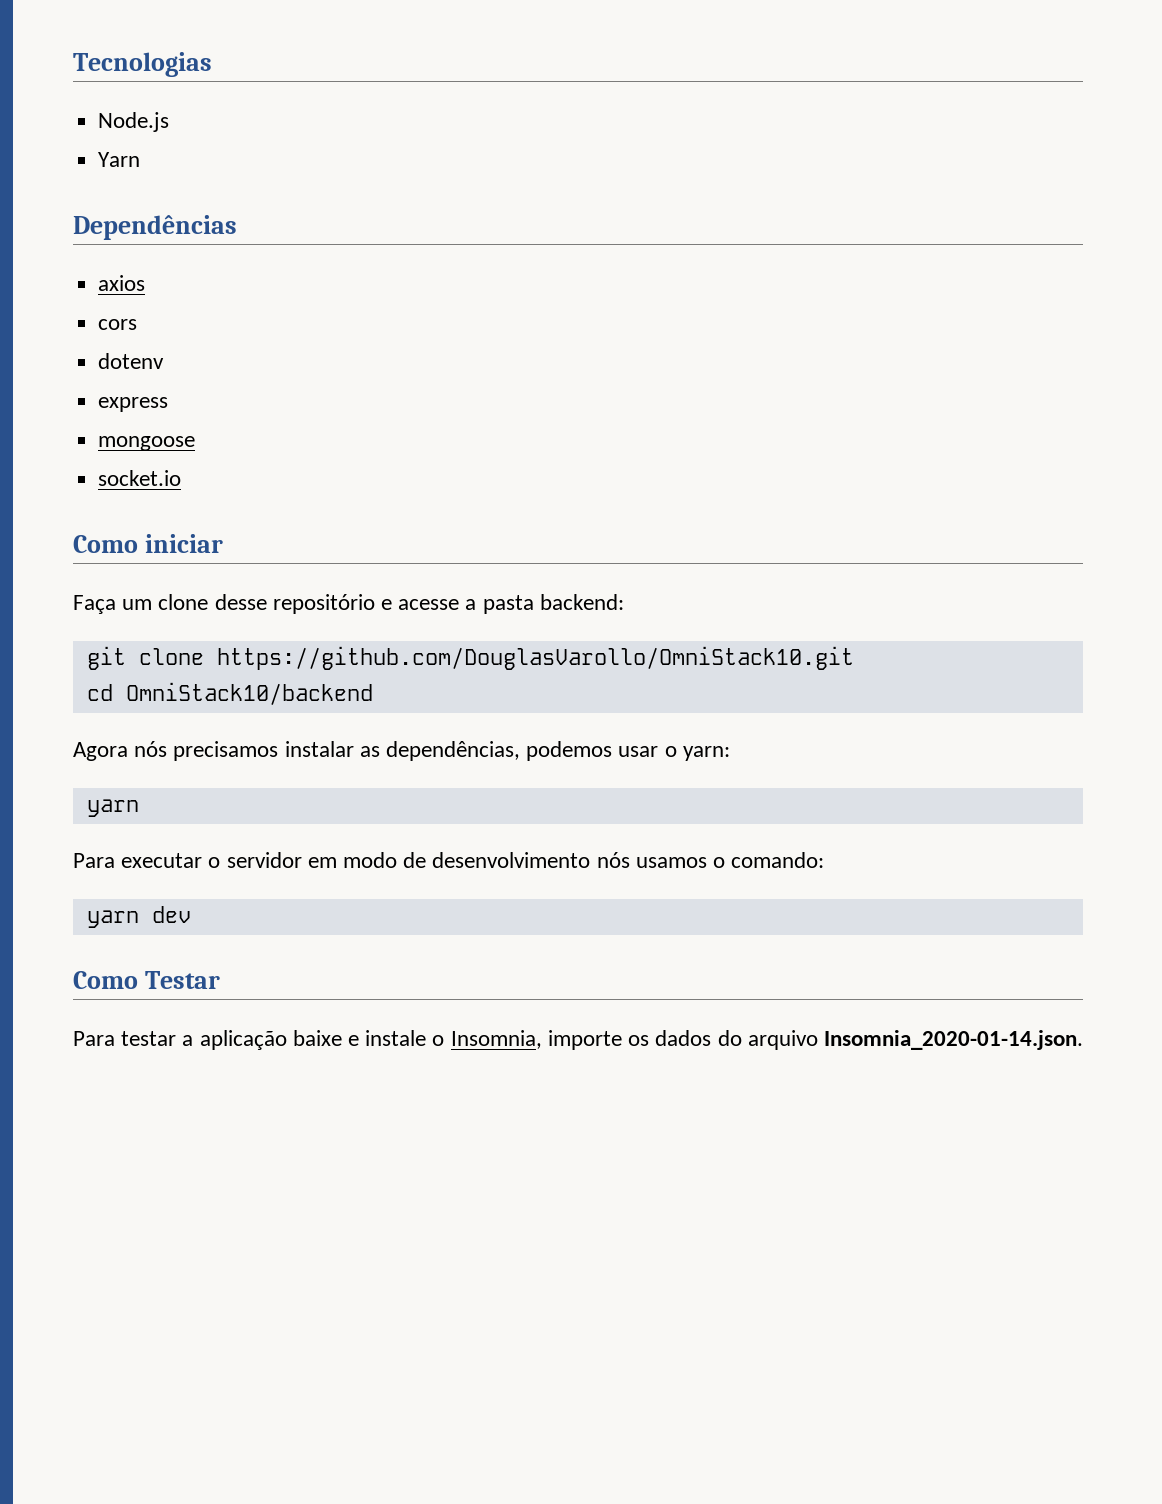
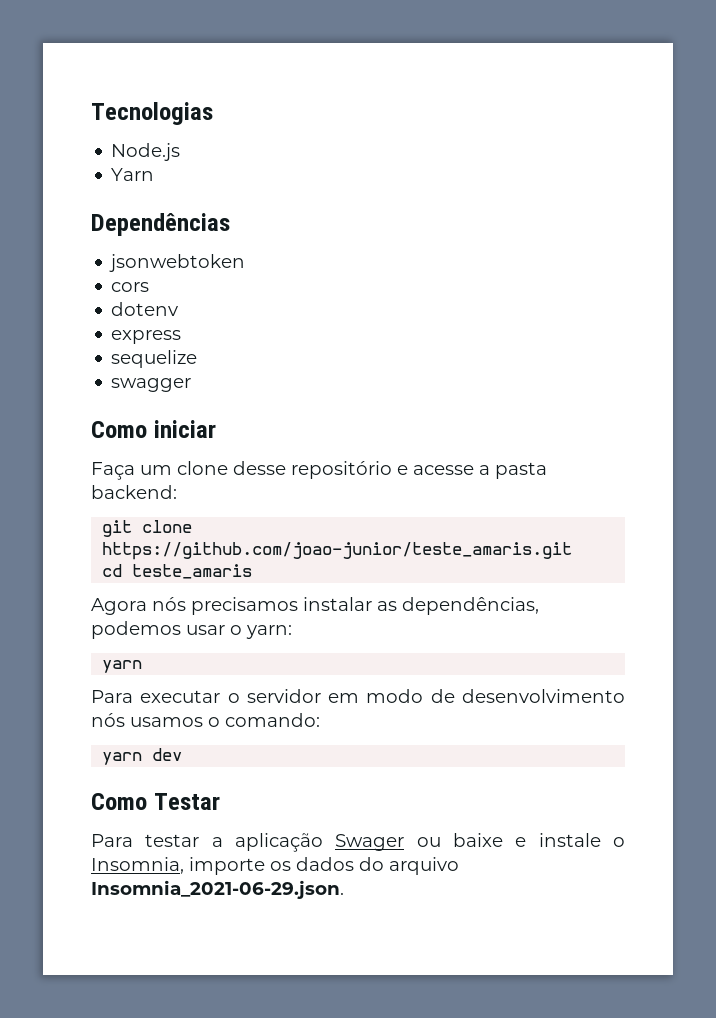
- axios
+ jsonwebtoken
- mongoose
- socket.io
+ sequelize
+ swagger
- git clone https://github.com/DouglasVarollo/OmniStack10.git
+ git clone https://github.com/joao-junior/teste_amaris.git
- cd OmniStack10/backend
+ cd teste_amaris
- Para testar a aplicação baixe e instale o Insomnia, importe os dados do arquivo Insomnia_2020-01-14.json.
+ Para testar a aplicação Swager ou baixe e instale o Insomnia, importe os dados do arquivo Insomnia_2021-06-29.json.

